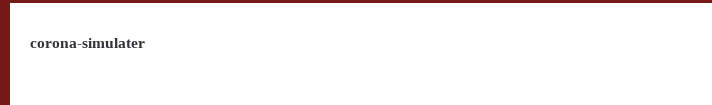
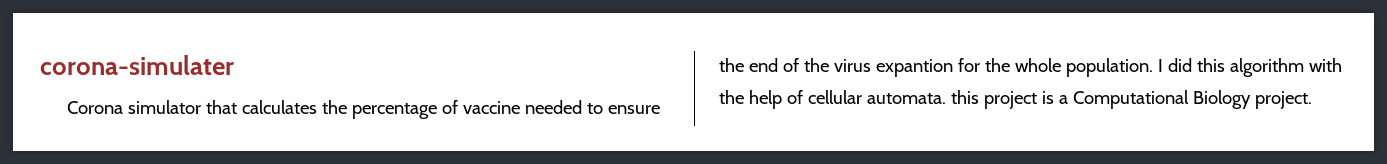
+ Corona simulator that calculates the percentage of vaccine needed to ensure the end of the virus expantion for the whole population. I did this algorithm with the help of cellular automata. this project is a Computational Biology project.

